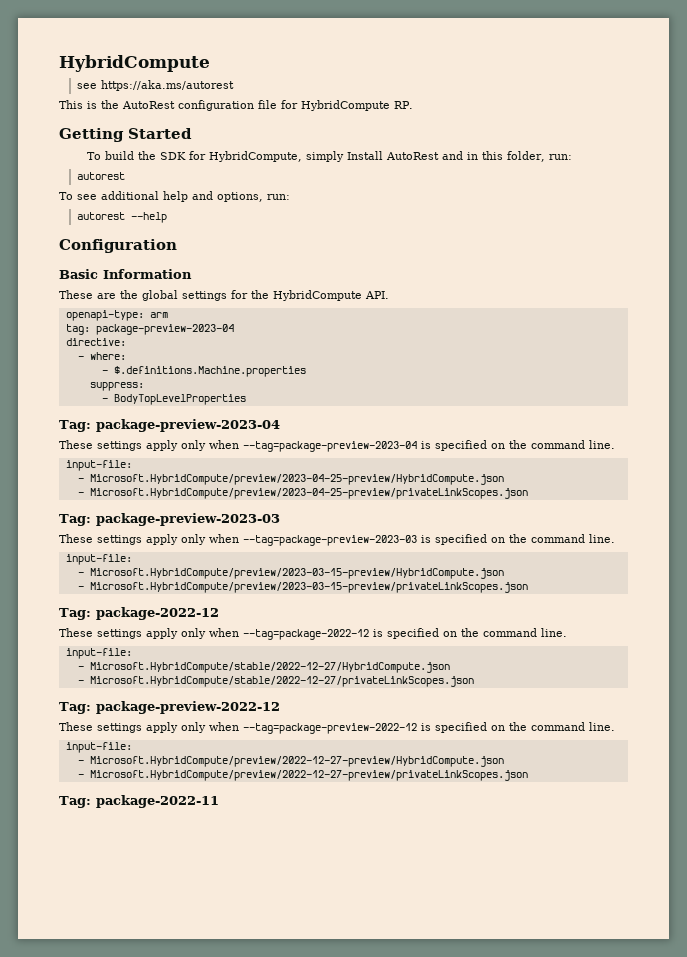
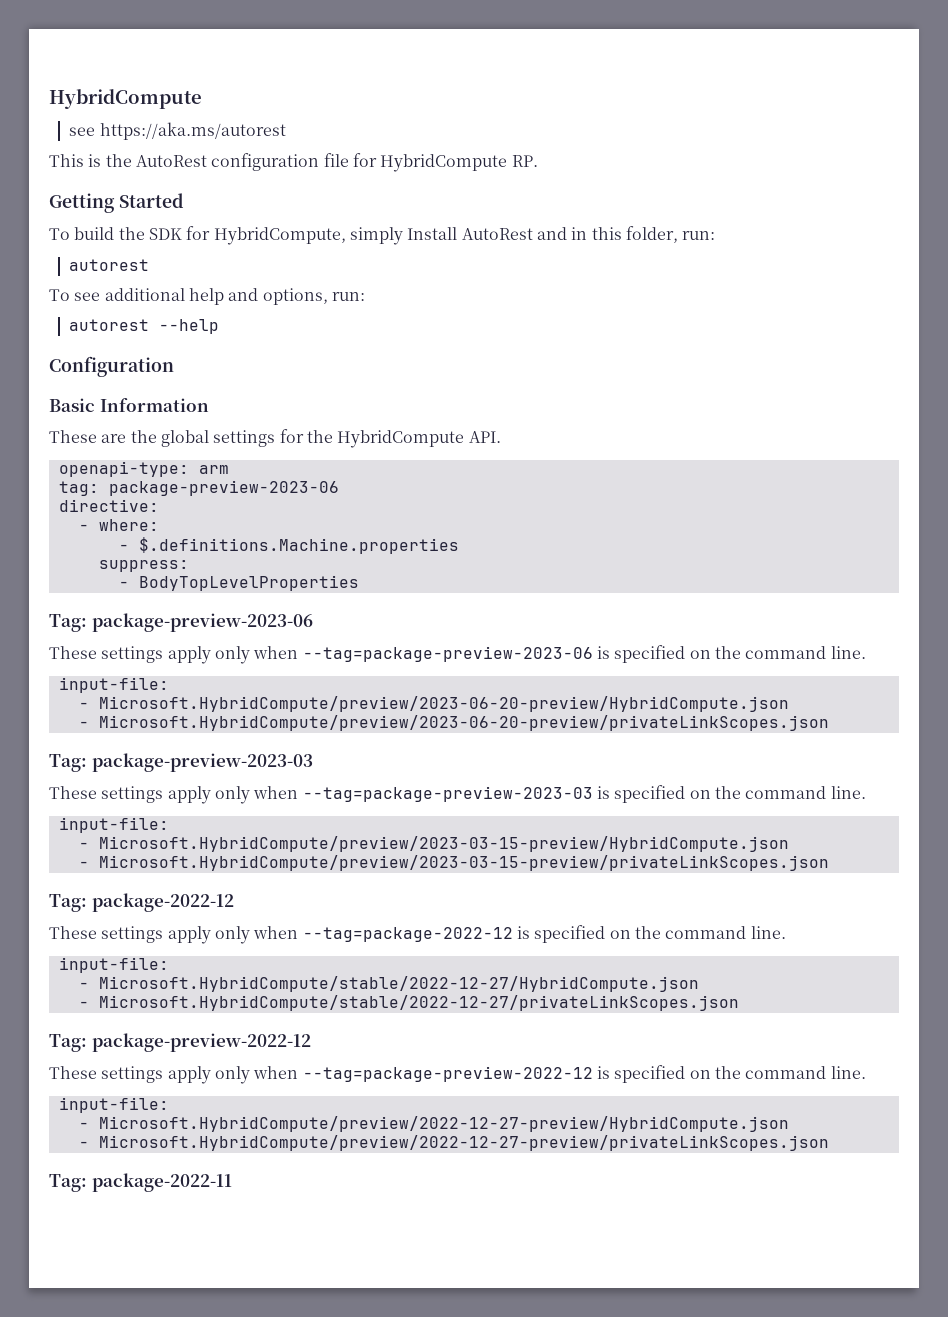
- tag: package-preview-2023-04
+ tag: package-preview-2023-06
- Tag: package-preview-2023-04
- These settings apply only when --tag=package-preview-2023-04 is specified on the command line.
+ Tag: package-preview-2023-06
+ These settings apply only when --tag=package-preview-2023-06 is specified on the command line.
  input-file:
- - Microsoft.HybridCompute/preview/2023-04-25-preview/HybridCompute.json
- - Microsoft.HybridCompute/preview/2023-04-25-preview/privateLinkScopes.json
+ - Microsoft.HybridCompute/preview/2023-06-20-preview/HybridCompute.json
+ - Microsoft.HybridCompute/preview/2023-06-20-preview/privateLinkScopes.json

